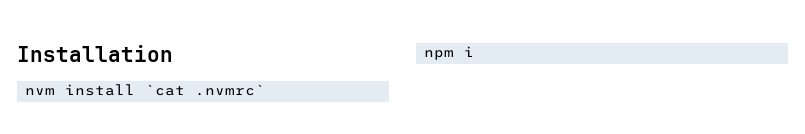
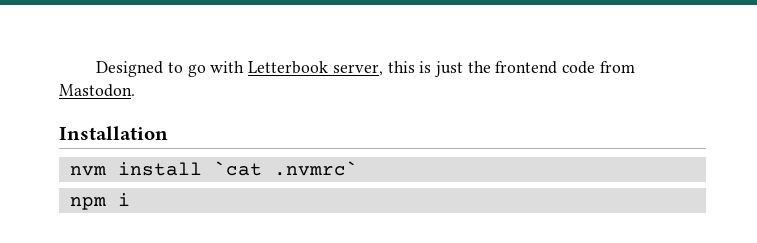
+ Designed to go with Letterbook server, this is just the frontend code from Mastodon.

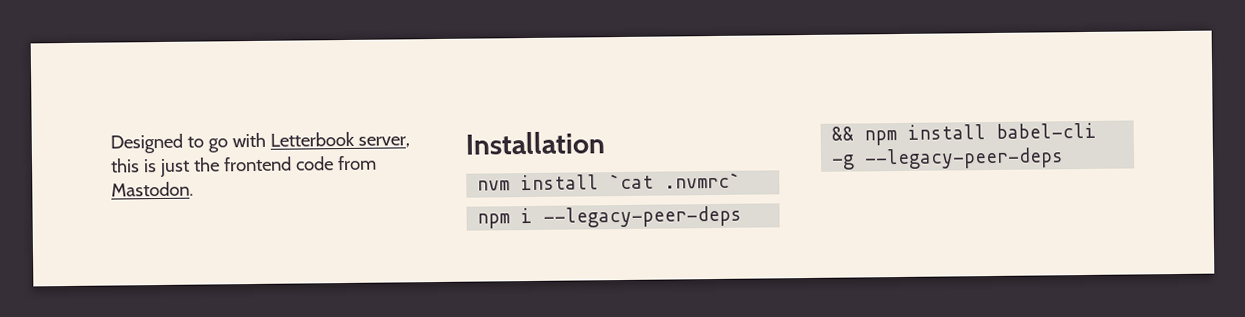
- npm i
+ npm i --legacy-peer-deps && npm install babel-cli -g --legacy-peer-deps

